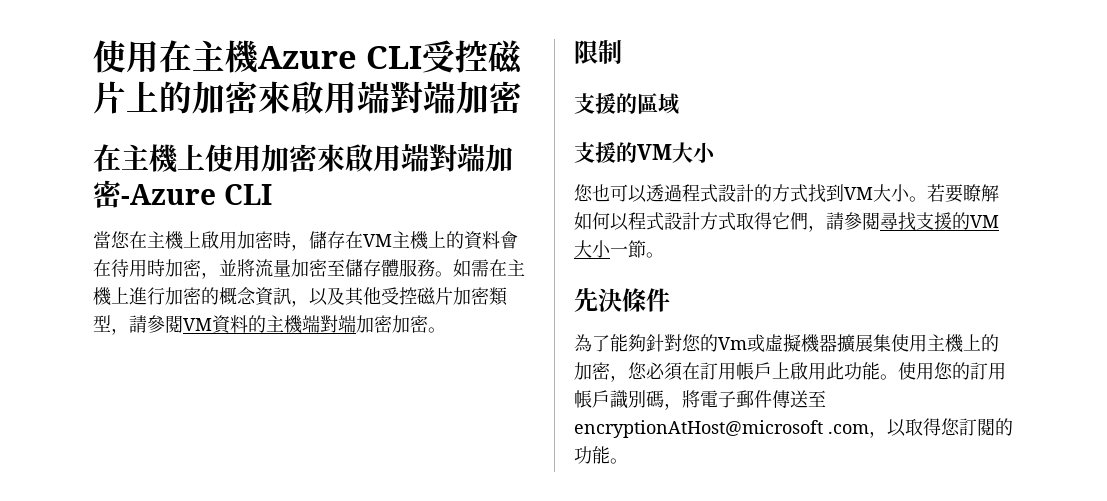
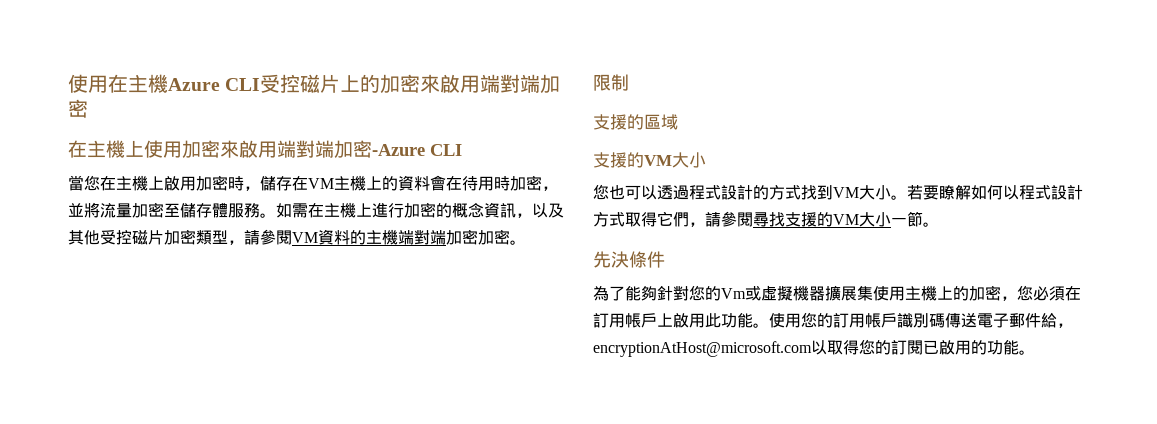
- 使用您的訂用帳戶識別碼，將電子郵件傳送至encryptionAtHost@microsoft .com，以取得您訂閱的功能。
+ 使用您的訂用帳戶識別碼傳送電子郵件給，encryptionAtHost@microsoft.com以取得您的訂閱已啟用的功能。

